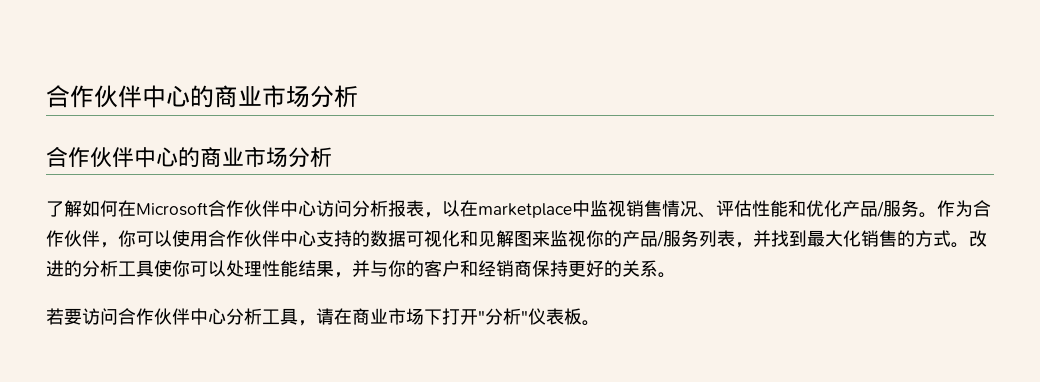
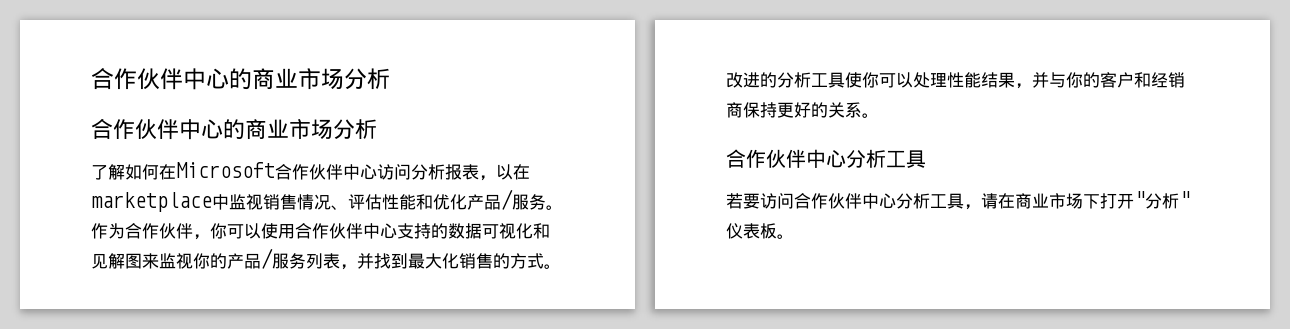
  改进的分析工具使你可以处理性能结果，并与你的客户和经销商保持更好的关系。
+ 合作伙伴中心分析工具

